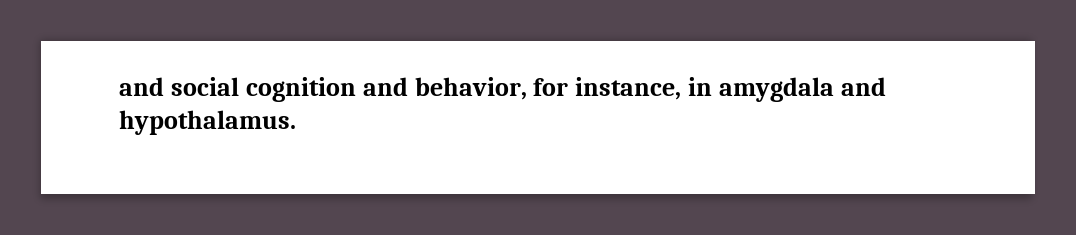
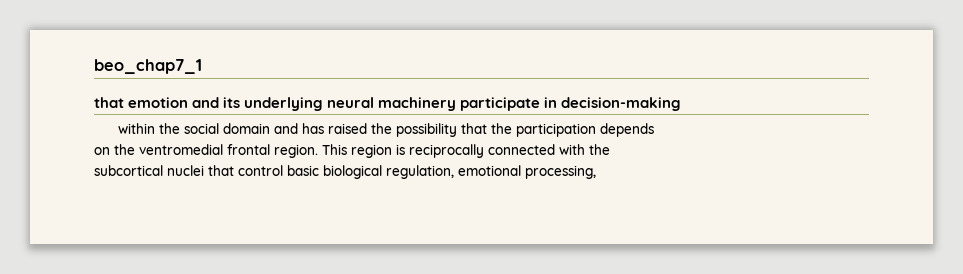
- and social cognition and behavior, for instance, in amygdala and hypothalamus.
+ beo_chap7_1
+ that emotion and its underlying neural machinery participate in decision-making
+ within the social domain and has raised the possibility that the participation depends
+ on the ventromedial frontal region. This region is reciprocally connected with the
+ subcortical nuclei that control basic biological regulation, emotional processing,

